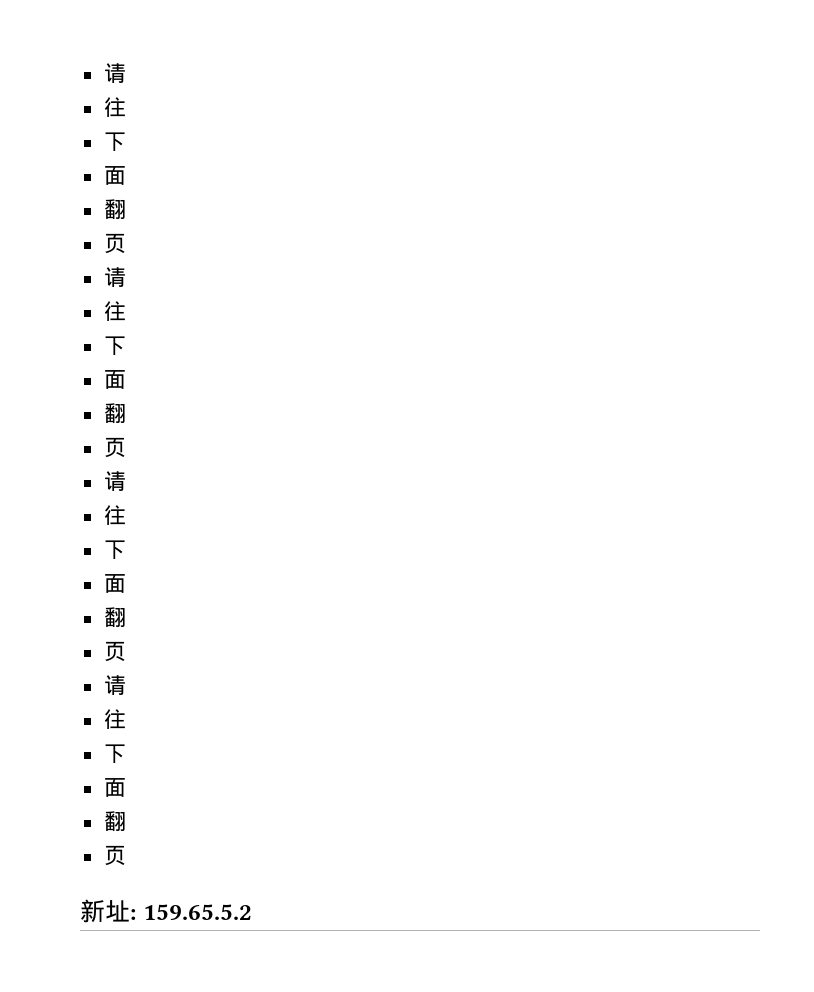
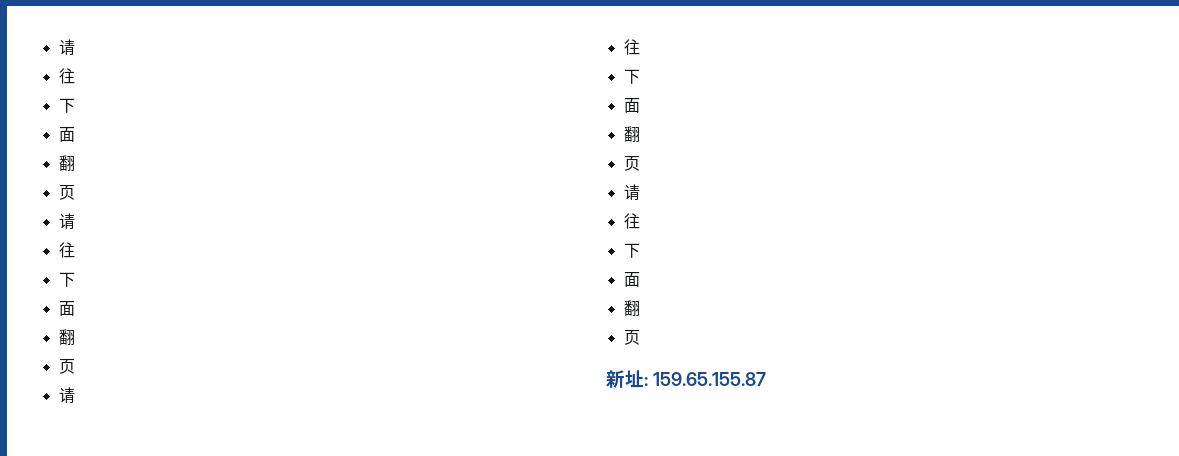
- 新址: 159.65.5.2
+ 新址: 159.65.155.87

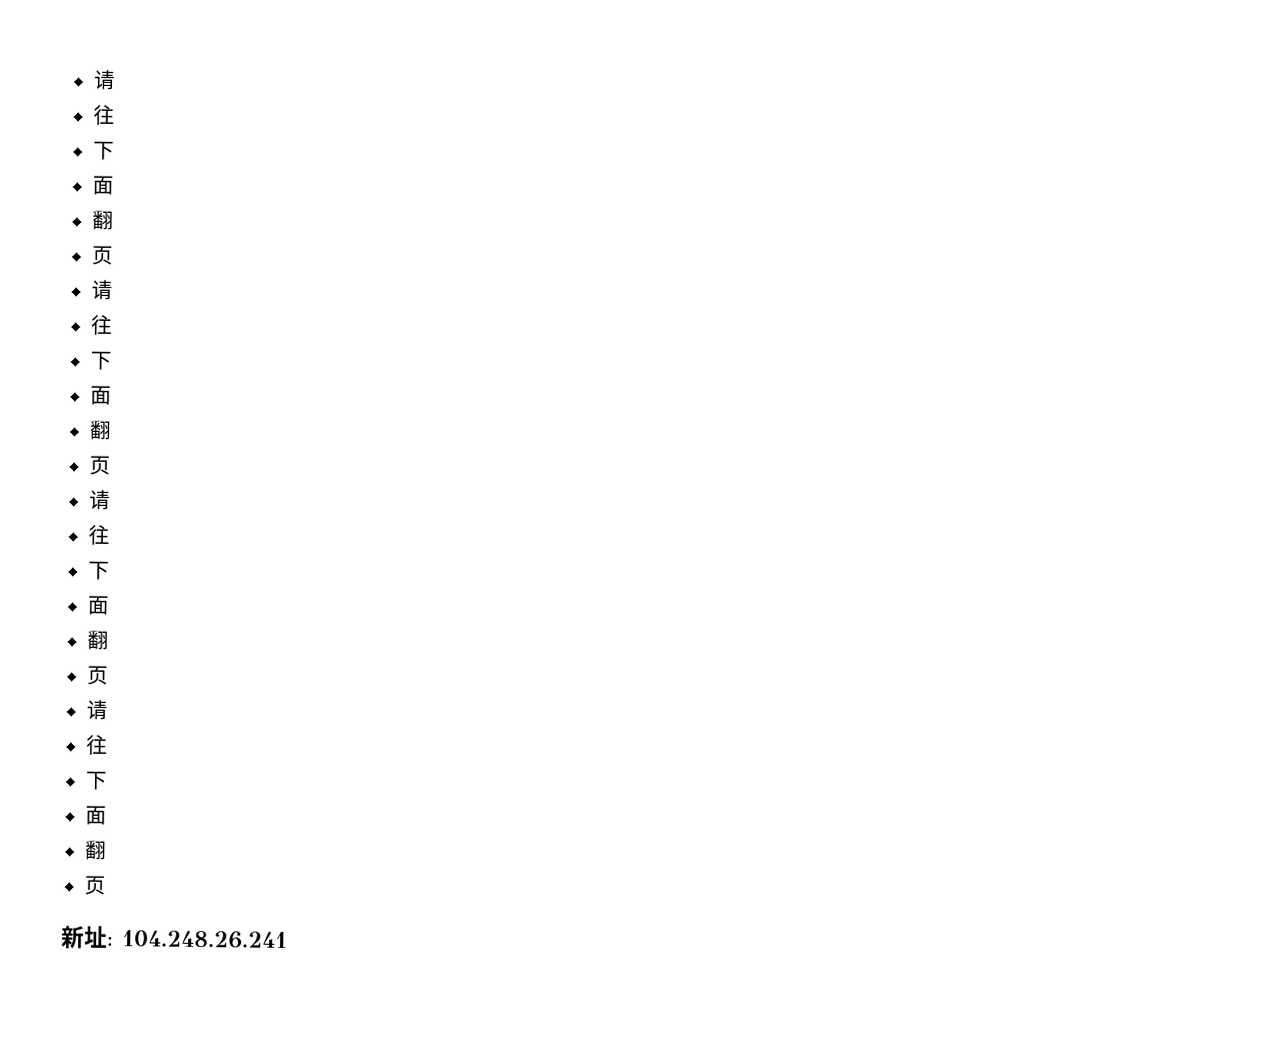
- 新址: 159.65.155.87
+ 新址: 104.248.26.241

